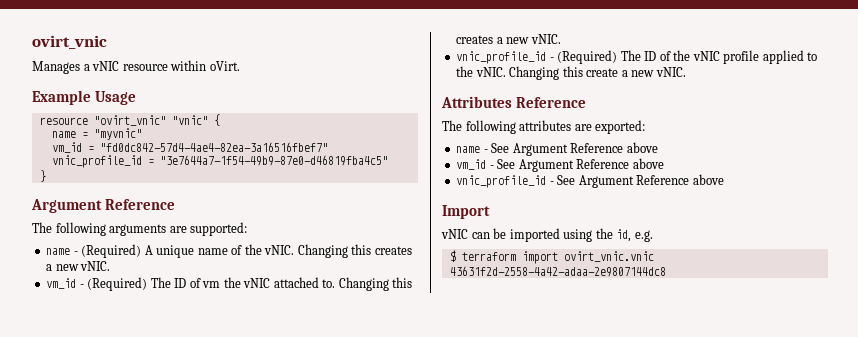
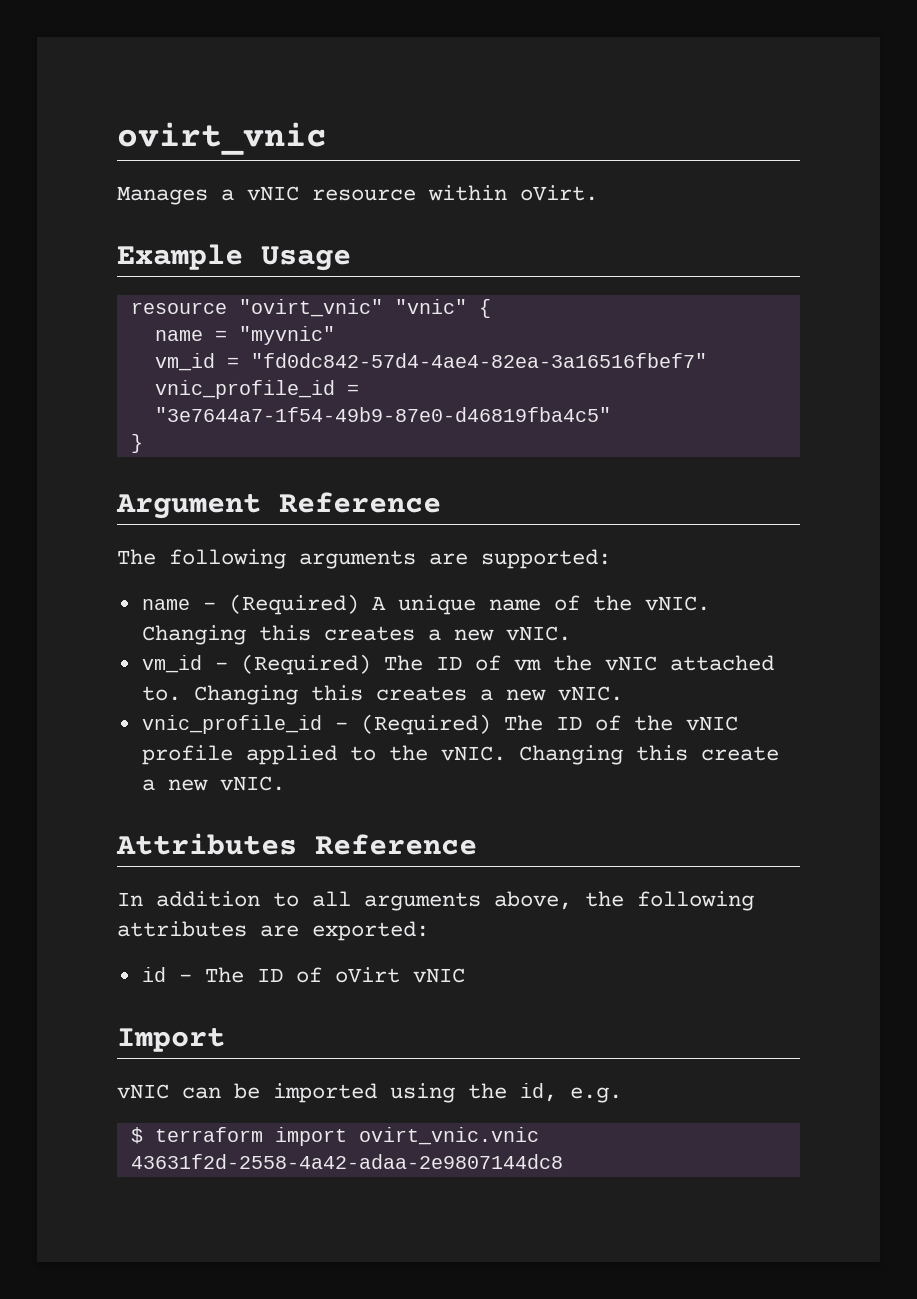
- The following attributes are exported:
- name - See Argument Reference above
- vm_id - See Argument Reference above
- vnic_profile_id - See Argument Reference above
+ In addition to all arguments above, the following attributes are exported:
+ id - The ID of oVirt vNIC

